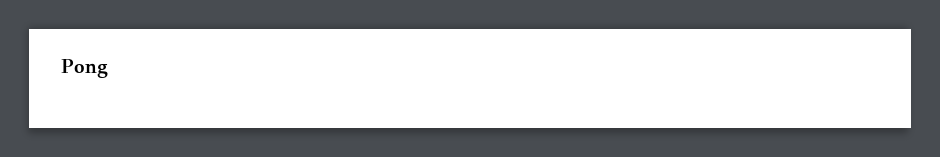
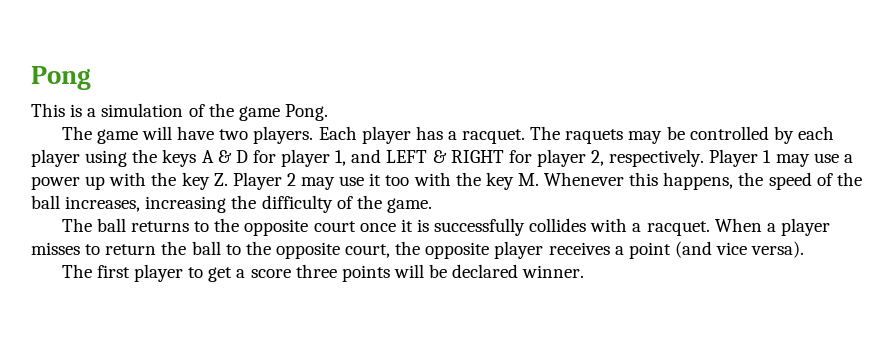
+ This is a simulation of the game Pong.
+ The game will have two players. Each player has a racquet. The raquets may be controlled by each player using the keys A & D for player 1, and LEFT & RIGHT for player 2, respectively. Player 1 may use a power up with the key Z. Player 2 may use it too with the key M. Whenever this happens, the speed of the ball increases, increasing the difficulty of the game.
+ The ball returns to the opposite court once it is successfully collides with a racquet. When a player misses to return the ball to the opposite court, the opposite player receives a point (and vice versa).
+ The first player to get a score three points will be declared winner.

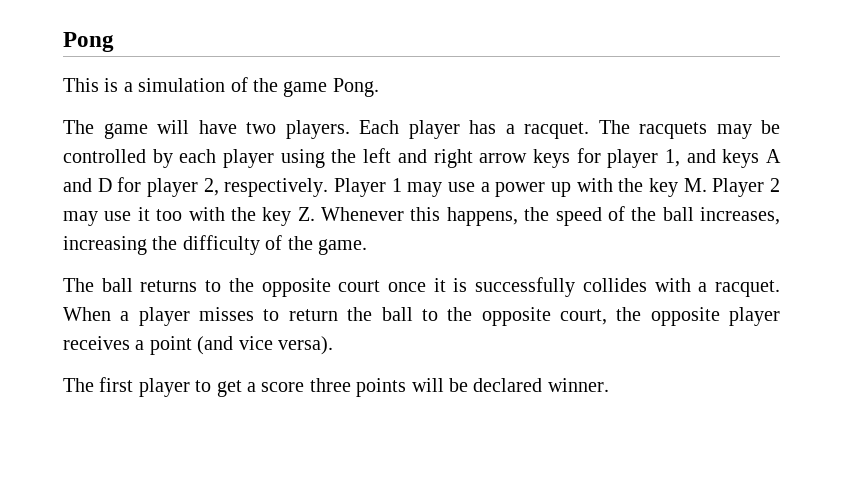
- The raquets may be controlled by each player using the keys A & D for player 1, and LEFT & RIGHT for player 2, respectively.
+ The racquets may be controlled by each player using the left and right arrow keys for player 1, and keys A and D for player 2, respectively.
- Player 1 may use a power up with the key Z. Player 2 may use it too with the key M. Whenever this happens, the speed of the ball increases, increasing the difficulty of the game.
+ Player 1 may use a power up with the key M. Player 2 may use it too with the key Z. Whenever this happens, the speed of the ball increases, increasing the difficulty of the game.

